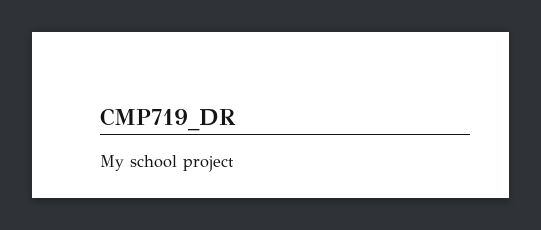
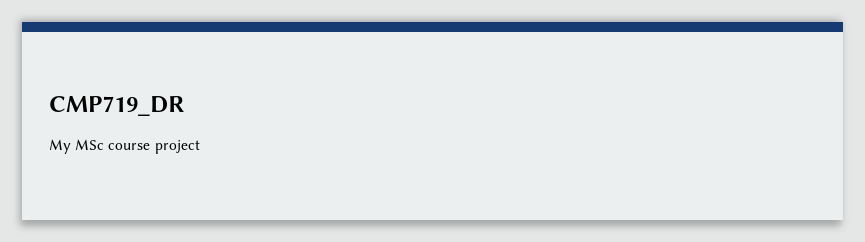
- My school project
+ My MSc course project

